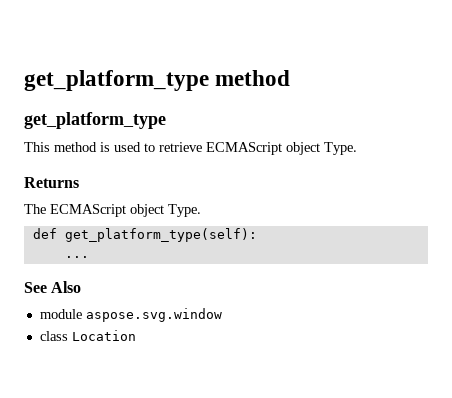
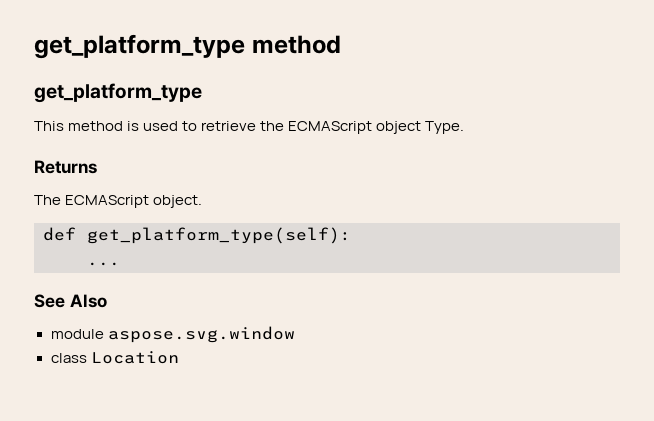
- This method is used to retrieve ECMAScript object Type.
+ This method is used to retrieve the ECMAScript object Type.
- The ECMAScript object Type.
+ The ECMAScript object.

